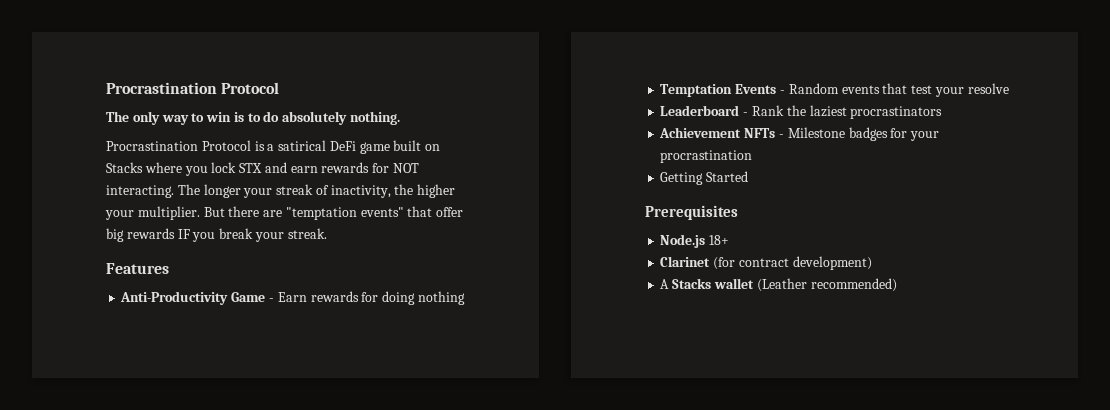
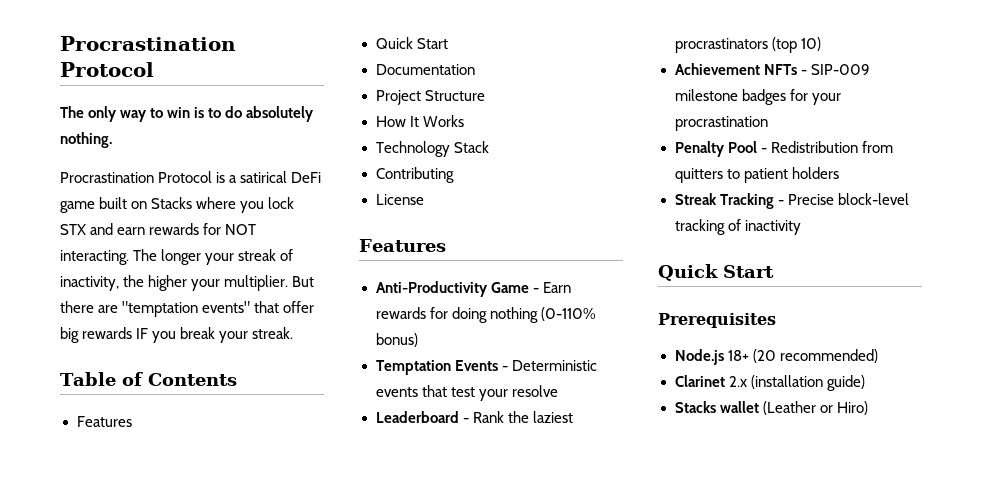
+ Table of Contents
+ Features
+ Quick Start
+ Documentation
+ Project Structure
+ How It Works
+ Technology Stack
+ Contributing
+ License
- Anti-Productivity Game - Earn rewards for doing nothing
+ Anti-Productivity Game - Earn rewards for doing nothing (0-110% bonus)
- Temptation Events - Random events that test your resolve
+ Temptation Events - Deterministic events that test your resolve
- Leaderboard - Rank the laziest procrastinators
+ Leaderboard - Rank the laziest procrastinators (top 10)
- Achievement NFTs - Milestone badges for your procrastination
+ Achievement NFTs - SIP-009 milestone badges for your procrastination
- Getting Started
+ Penalty Pool - Redistribution from quitters to patient holders
+ Streak Tracking - Precise block-level tracking of inactivity
+ Quick Start
- Node.js 18+
+ Node.js 18+ (20 recommended)
- Clarinet (for contract development)
- A Stacks wallet (Leather recommended)
+ Clarinet 2.x (installation guide)
+ Stacks wallet (Leather or Hiro)

